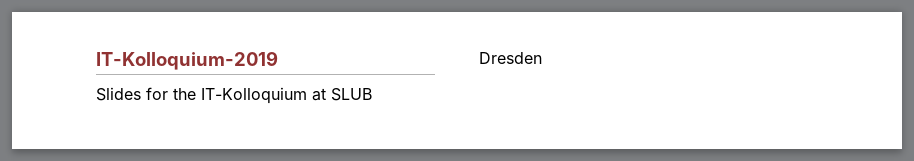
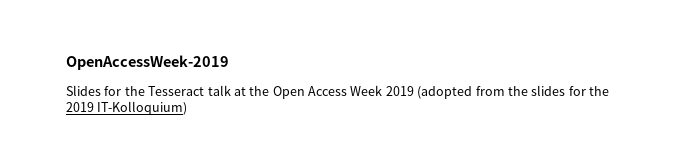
- IT-Kolloquium-2019
+ OpenAccessWeek-2019
- Slides for the IT-Kolloquium at SLUB Dresden
+ Slides for the Tesseract talk at the Open Access Week 2019 (adopted from the slides for the 2019 IT-Kolloquium)

